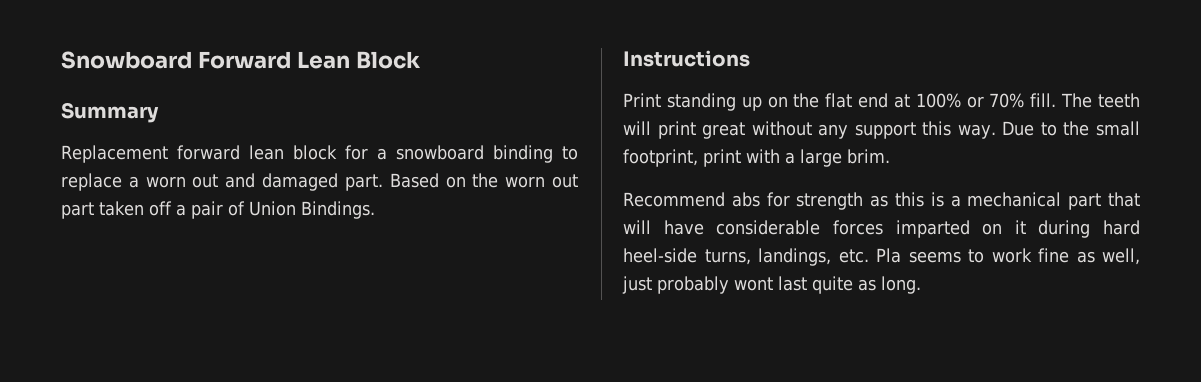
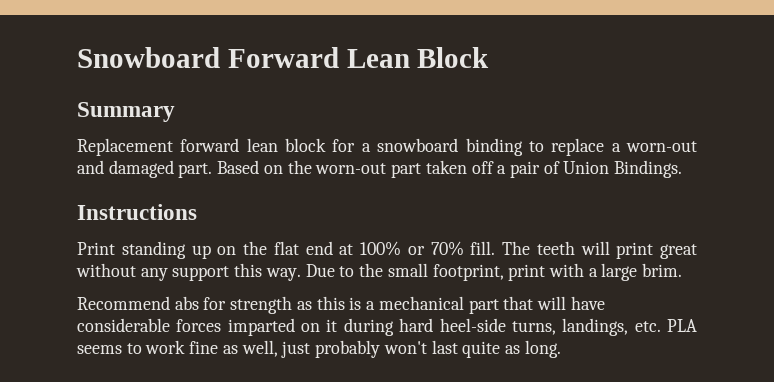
- Replacement forward lean block for a snowboard binding to replace a worn out and damaged part.
+ Replacement forward lean block for a snowboard binding to replace a worn-out and damaged part.
- Based on the worn out part taken off a pair of Union Bindings.
+ Based on the worn-out part taken off a pair of Union Bindings.
- Recommend abs for strength as this is a mechanical part that will have considerable forces imparted on it during hard heel-side turns, landings, etc. Pla seems to work fine as well, just probably wont last quite as long.
+ Recommend abs for strength as this is a mechanical part that will have considerable forces imparted on it during hard heel-side turns, landings, etc. PLA seems to work fine as well, just probably won't last quite as long.

